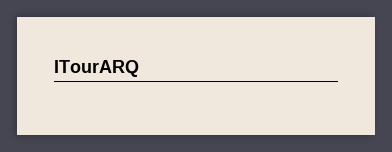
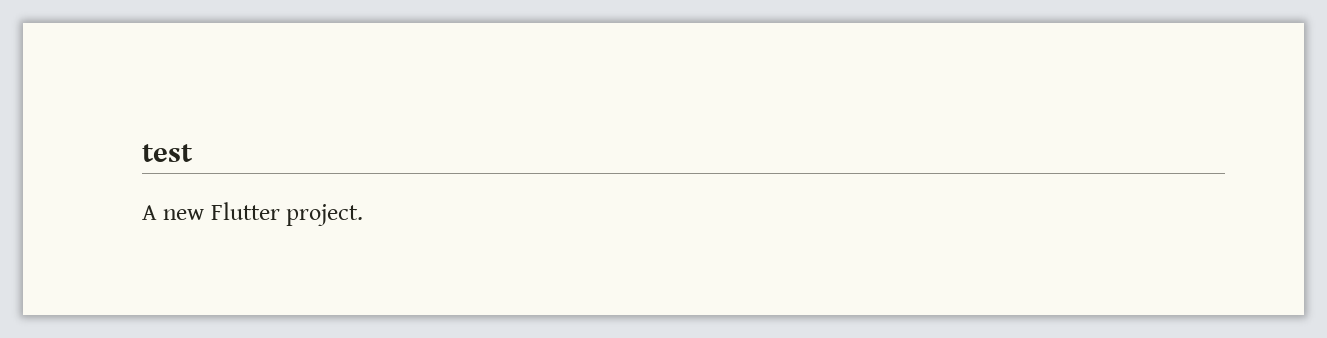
- ITourARQ
+ test
+ A new Flutter project.

